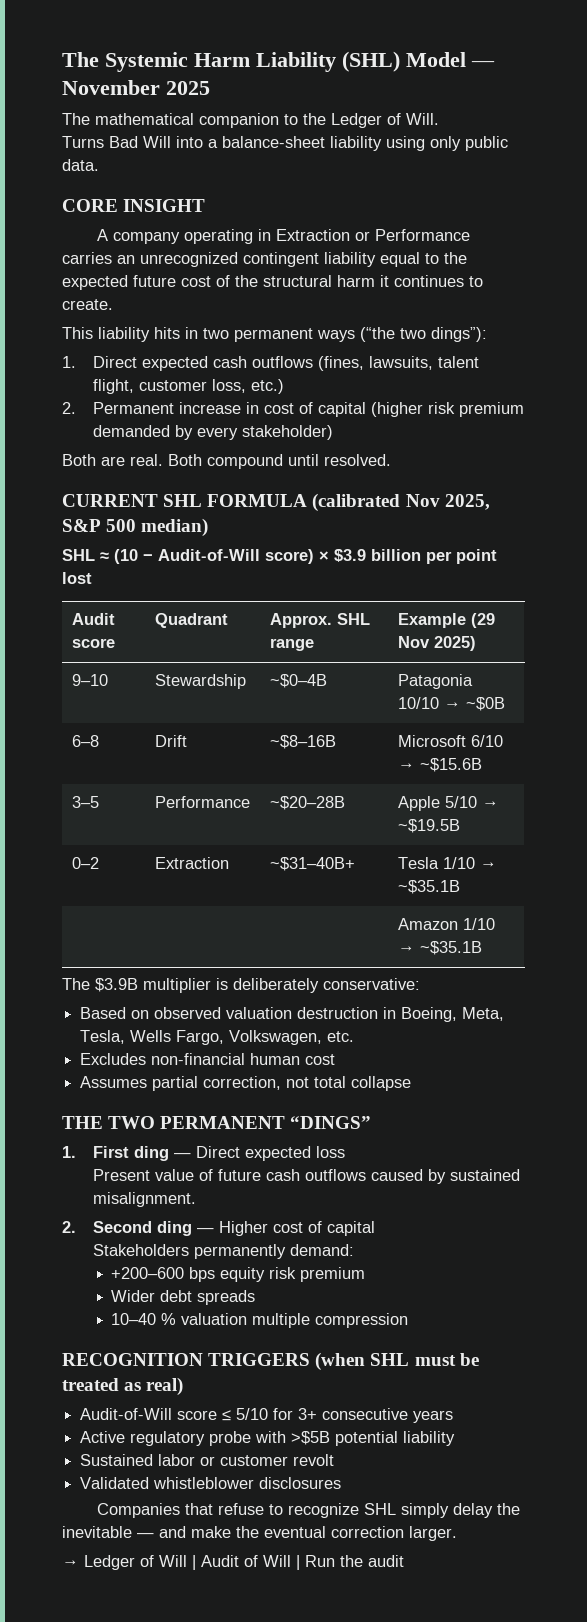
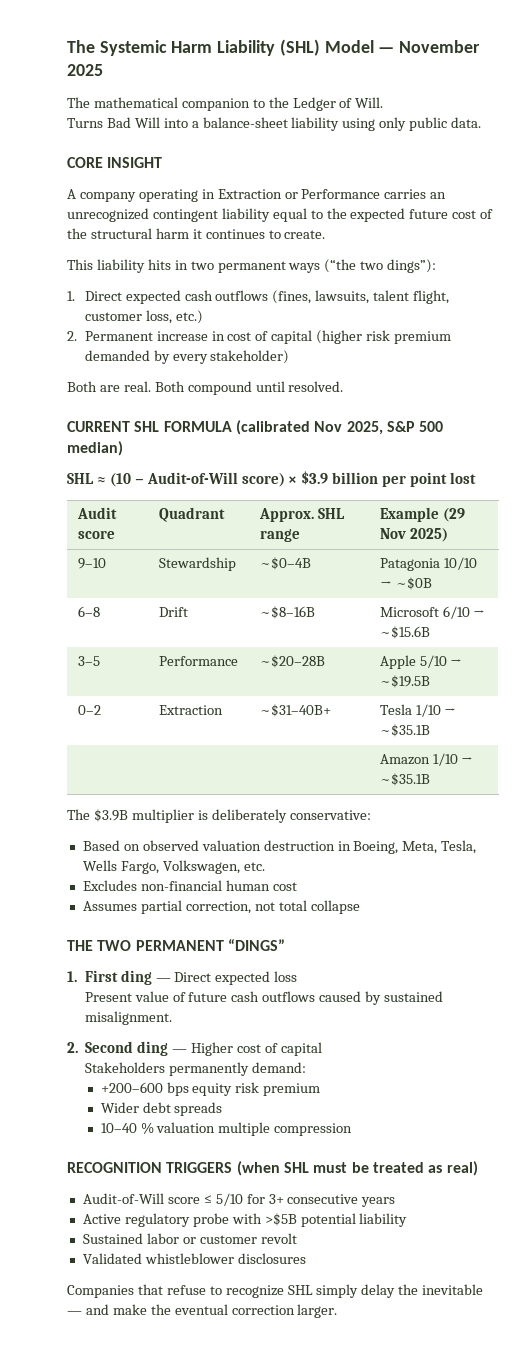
- → Ledger of Will | Audit of Will | Run the audit

